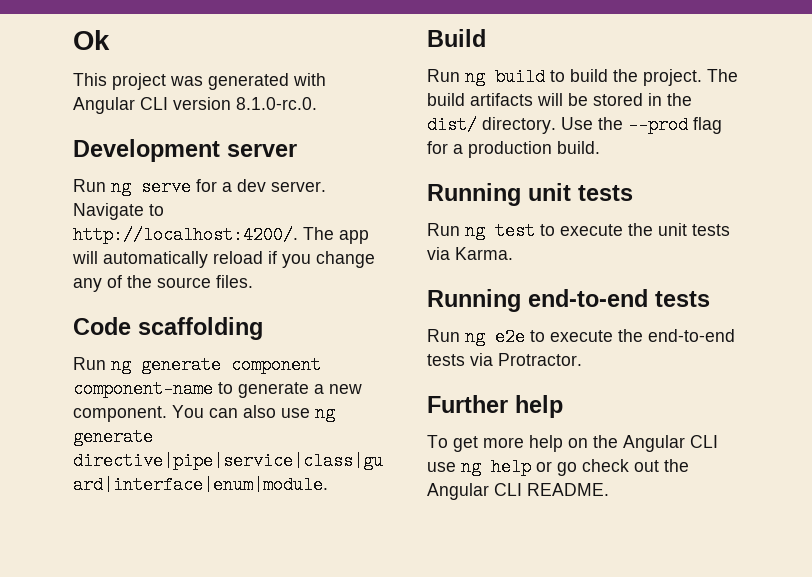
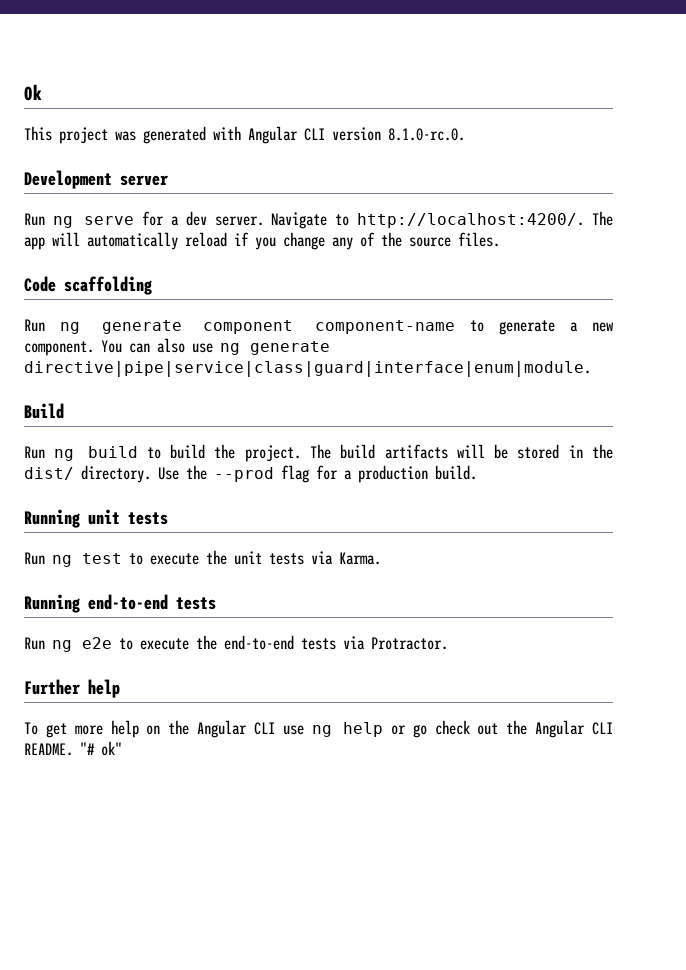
+ "# ok"

